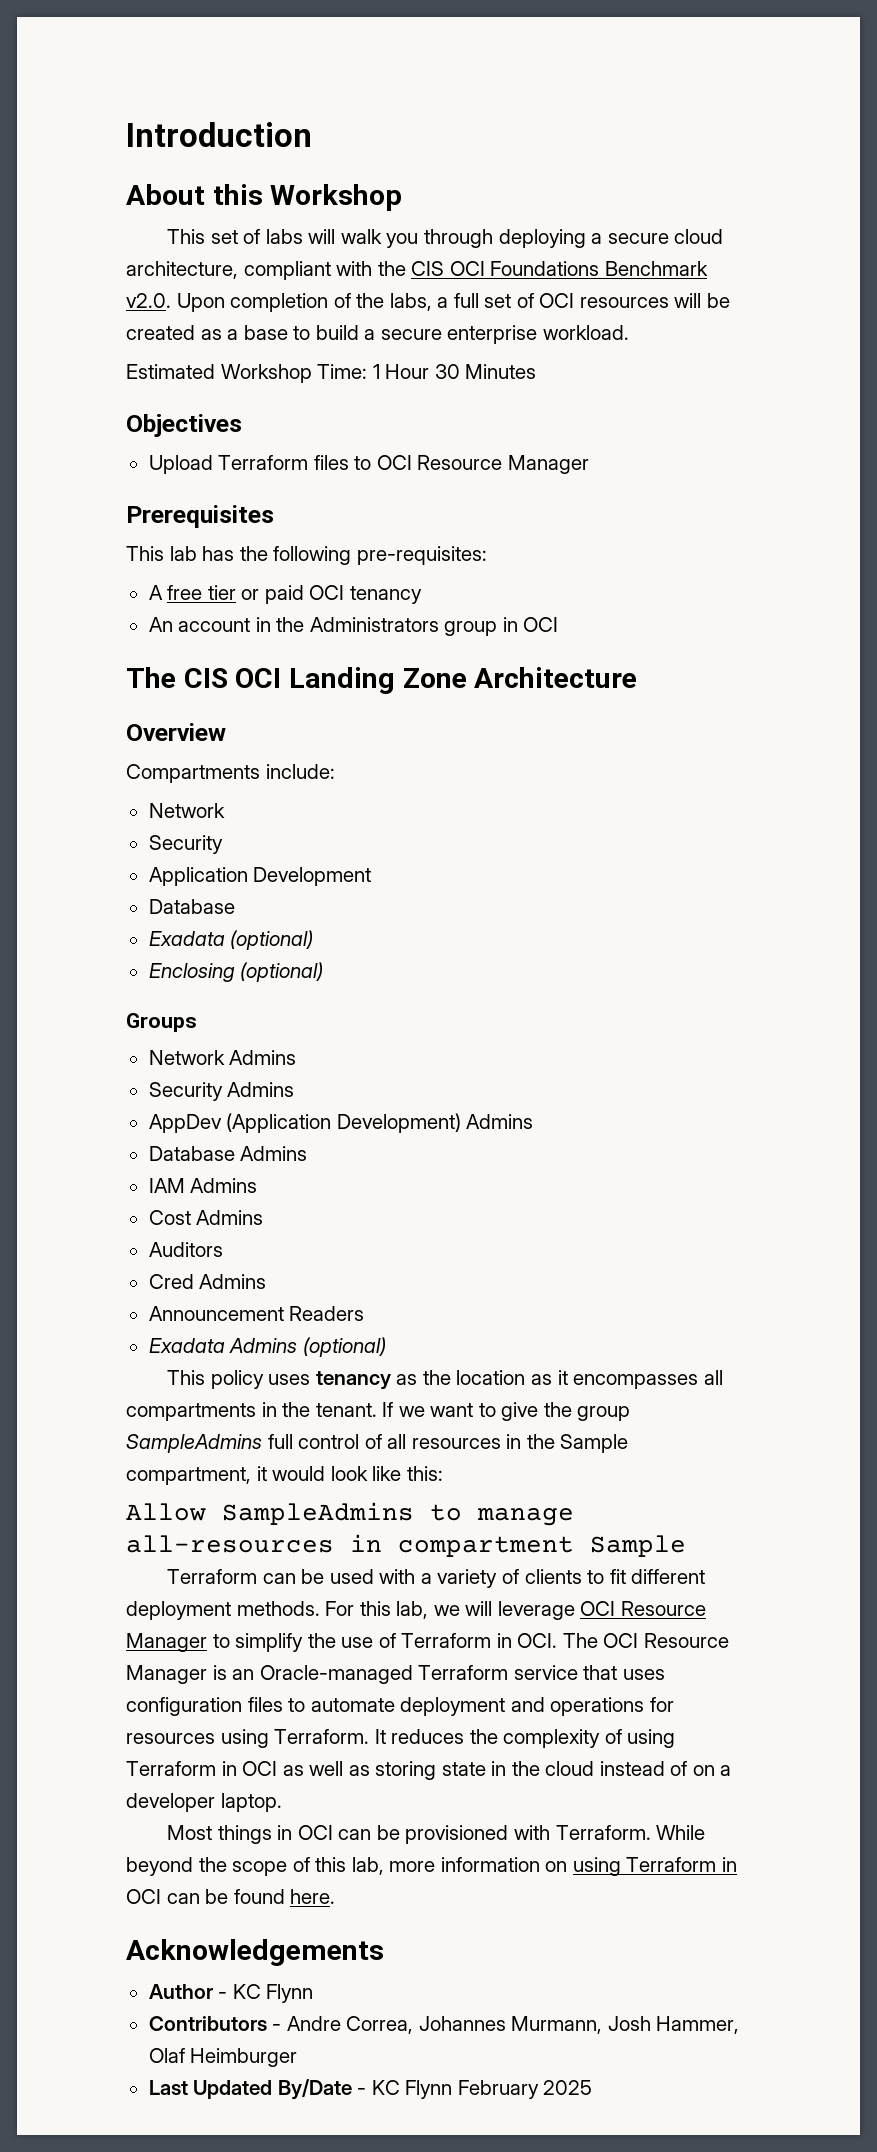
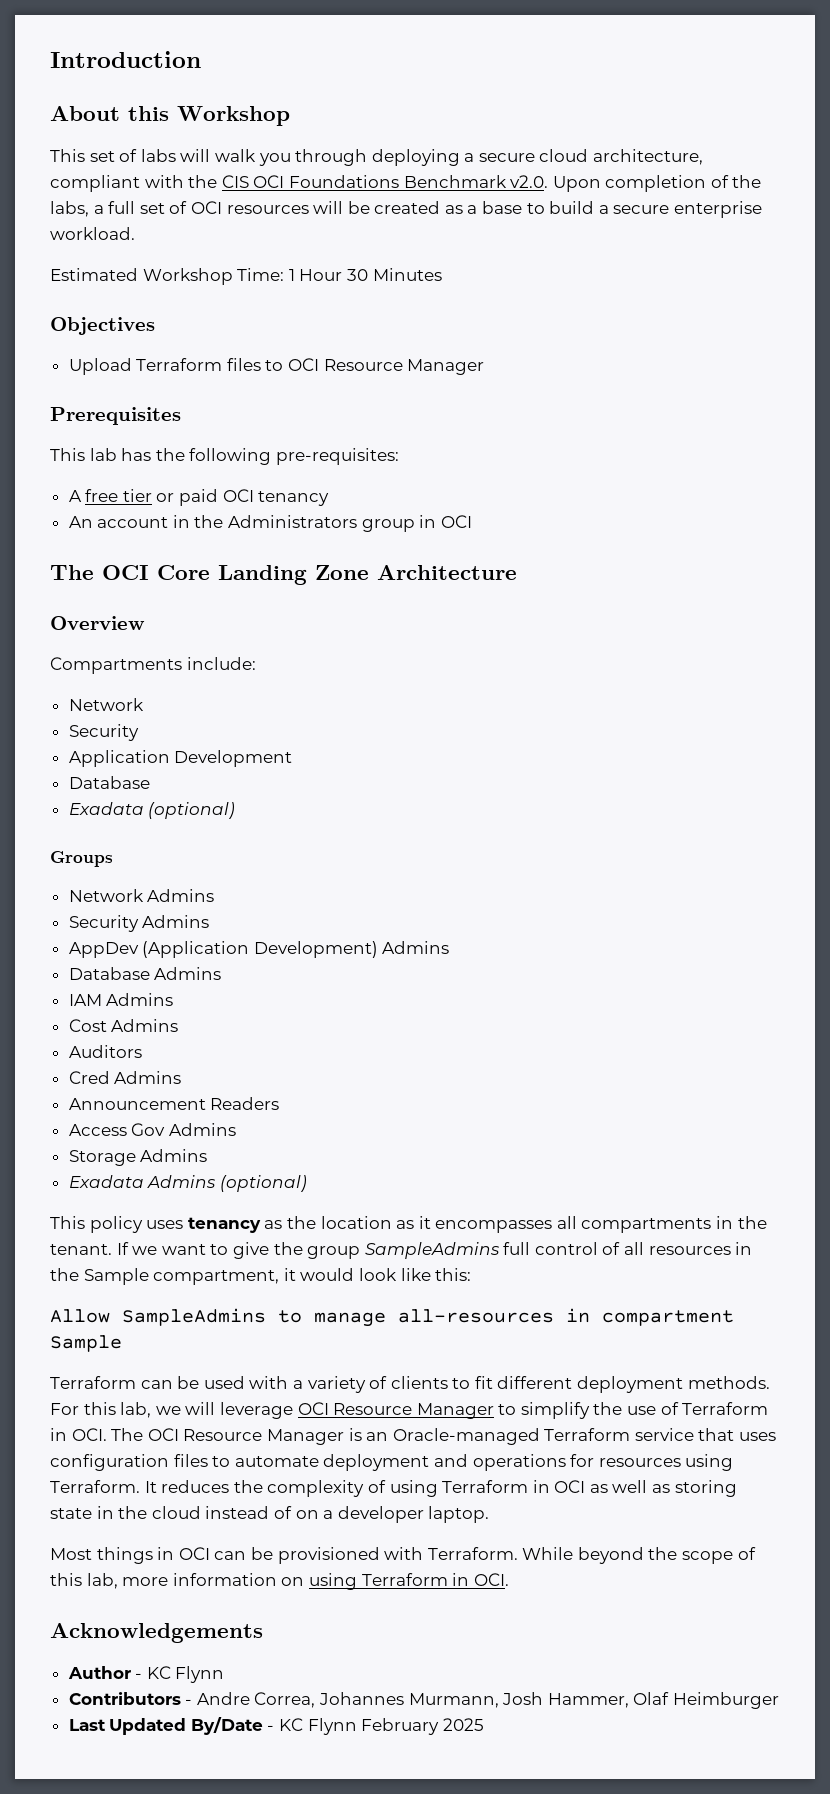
- The CIS OCI Landing Zone Architecture
+ The OCI Core Landing Zone Architecture
- Enclosing (optional)
+ Access Gov Admins
+ Storage Admins
- While beyond the scope of this lab, more information on using Terraform in OCI can be found here.
+ While beyond the scope of this lab, more information on using Terraform in OCI.

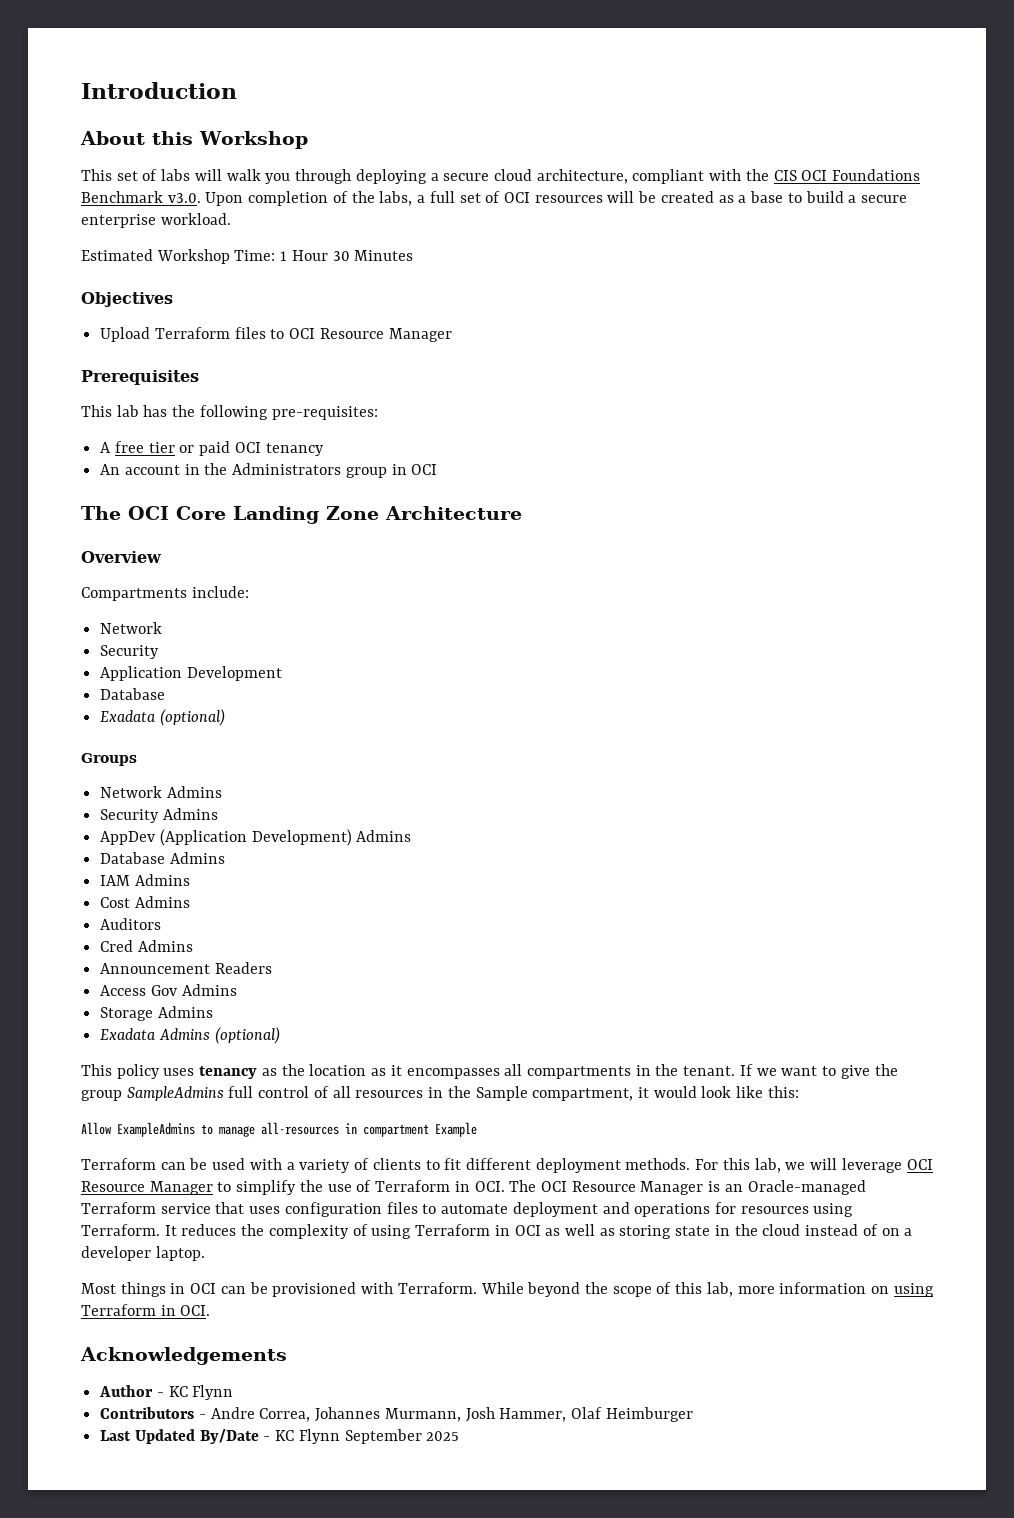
- This set of labs will walk you through deploying a secure cloud architecture, compliant with the CIS OCI Foundations Benchmark v2.0. Upon completion of the labs, a full set of OCI resources will be created as a base to build a secure enterprise workload.
+ This set of labs will walk you through deploying a secure cloud architecture, compliant with the CIS OCI Foundations Benchmark v3.0. Upon completion of the labs, a full set of OCI resources will be created as a base to build a secure enterprise workload.
- Allow SampleAdmins to manage all-resources in compartment Sample
+ Allow ExampleAdmins to manage all-resources in compartment Example
- Last Updated By/Date - KC Flynn February 2025
+ Last Updated By/Date - KC Flynn September 2025

